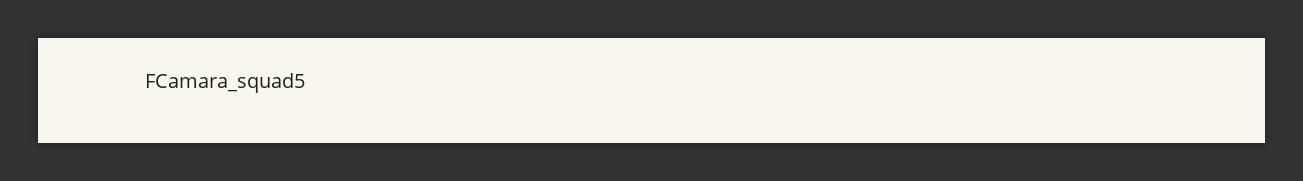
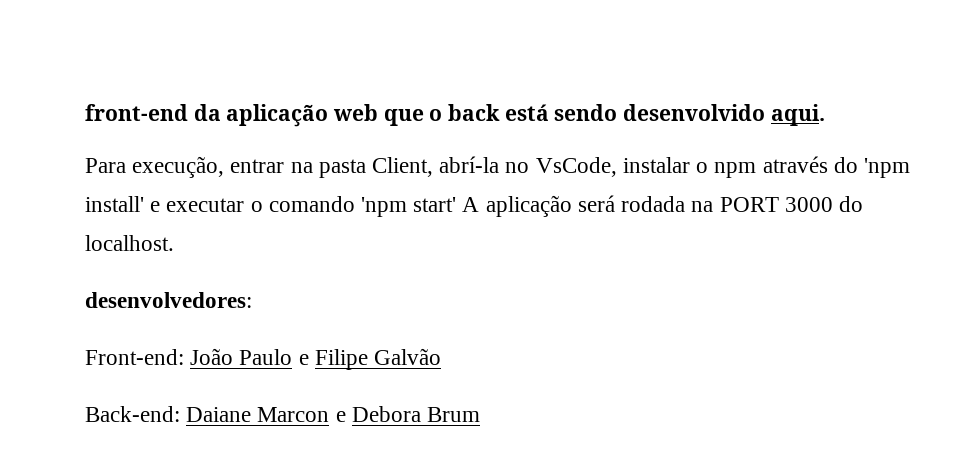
- FCamara_squad5
+ front-end da aplicação web que o back está sendo desenvolvido aqui.
+ Para execução, entrar na pasta Client, abrí-la no VsCode, instalar o npm através do 'npm install' e executar o comando 'npm start' A aplicação será rodada na PORT 3000 do localhost.
+ desenvolvedores:
+ Front-end: João Paulo e Filipe Galvão
+ Back-end: Daiane Marcon e Debora Brum

